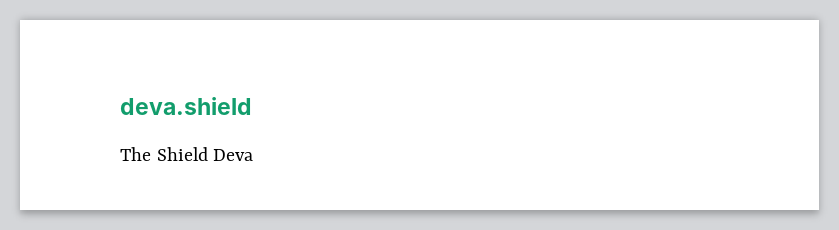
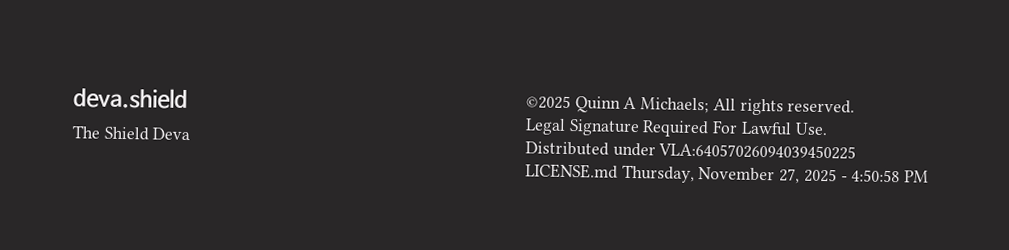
+ ©2025 Quinn A Michaels; All rights reserved.
+ Legal Signature Required For Lawful Use.
+ Distributed under VLA:64057026094039450225 LICENSE.md Thursday, November 27, 2025 - 4:50:58 PM

